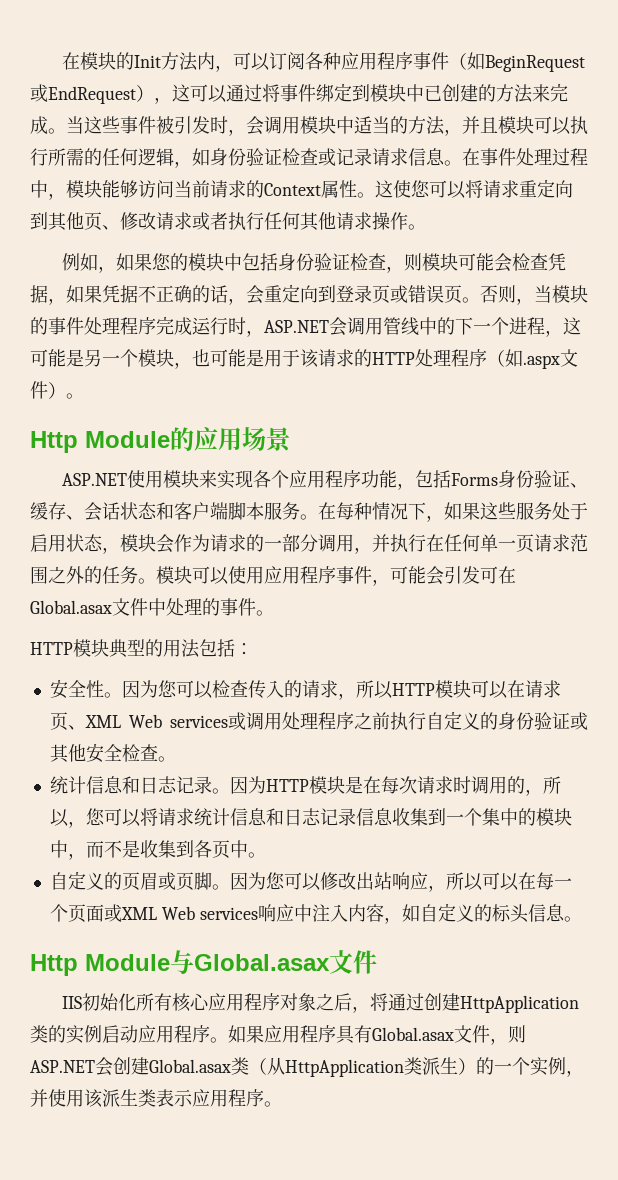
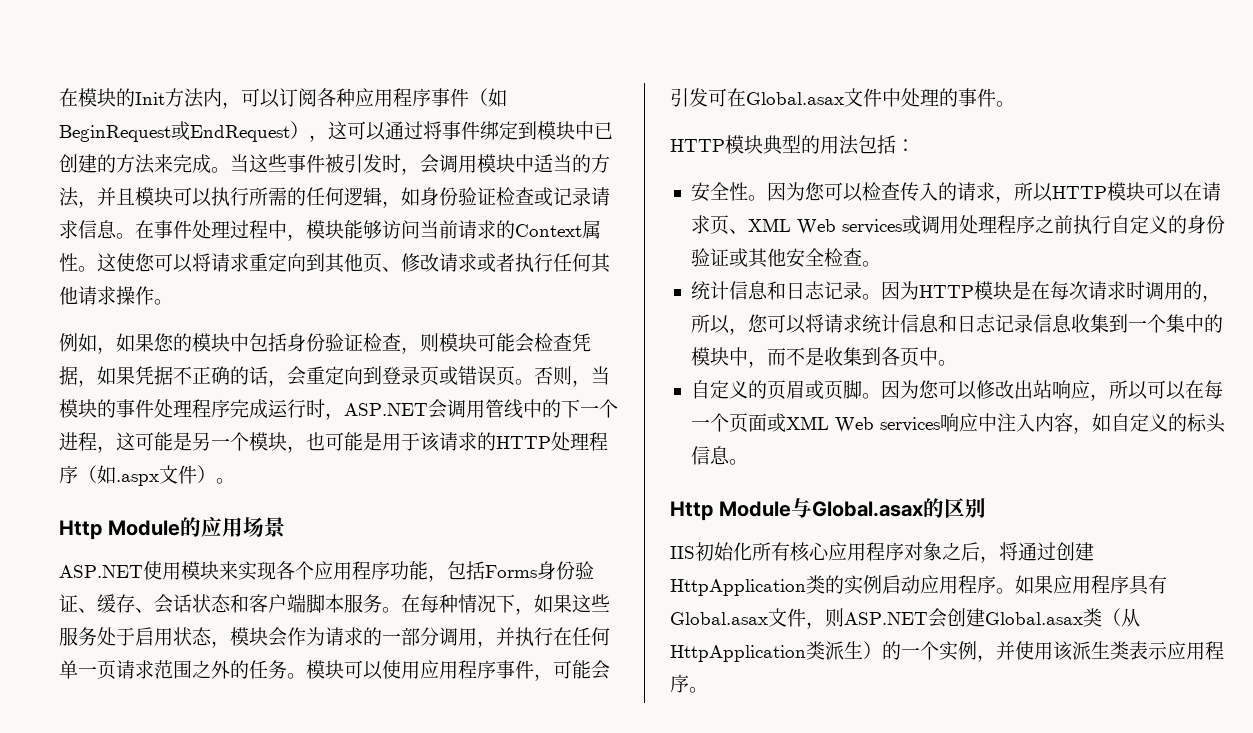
- Http Module与Global.asax文件
+ Http Module与Global.asax的区别

